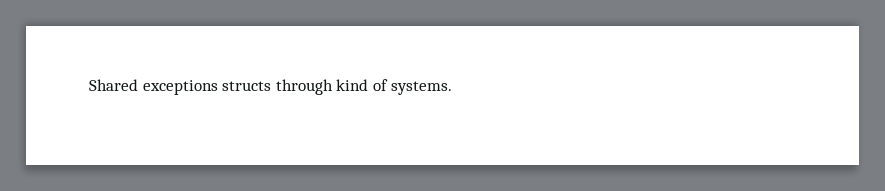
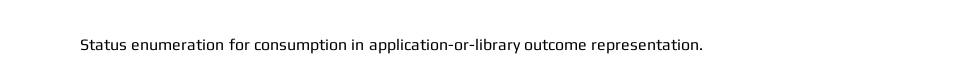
- Shared exceptions structs through kind of systems.
+ Status enumeration for consumption in application-or-library outcome representation.

